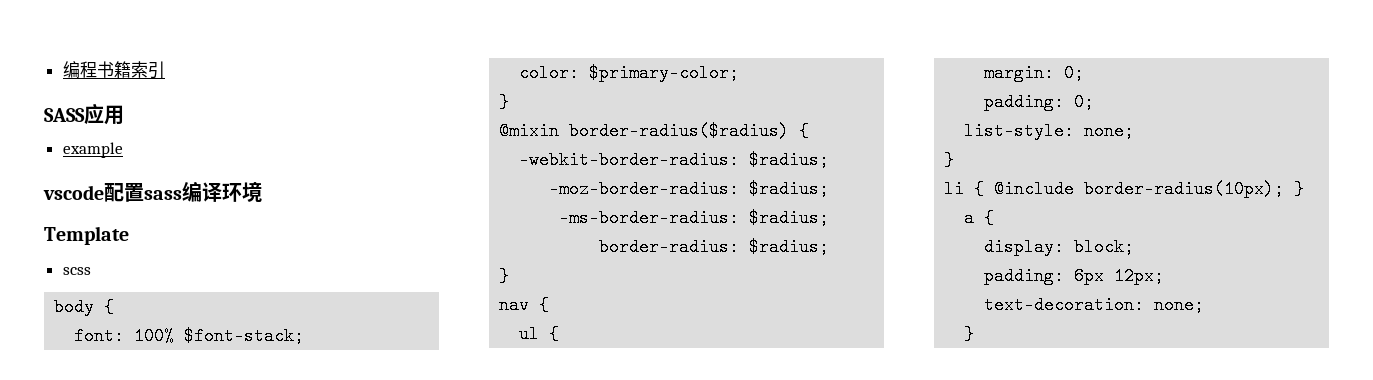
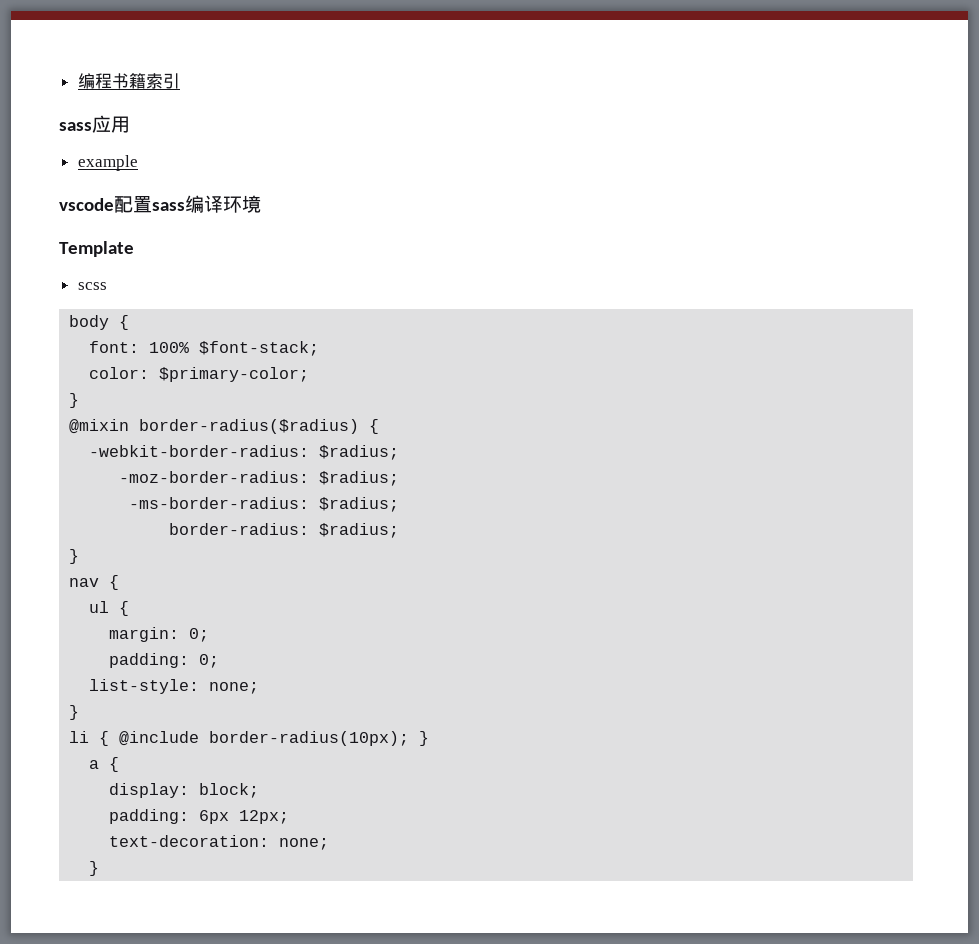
- SASS应用
+ sass应用

